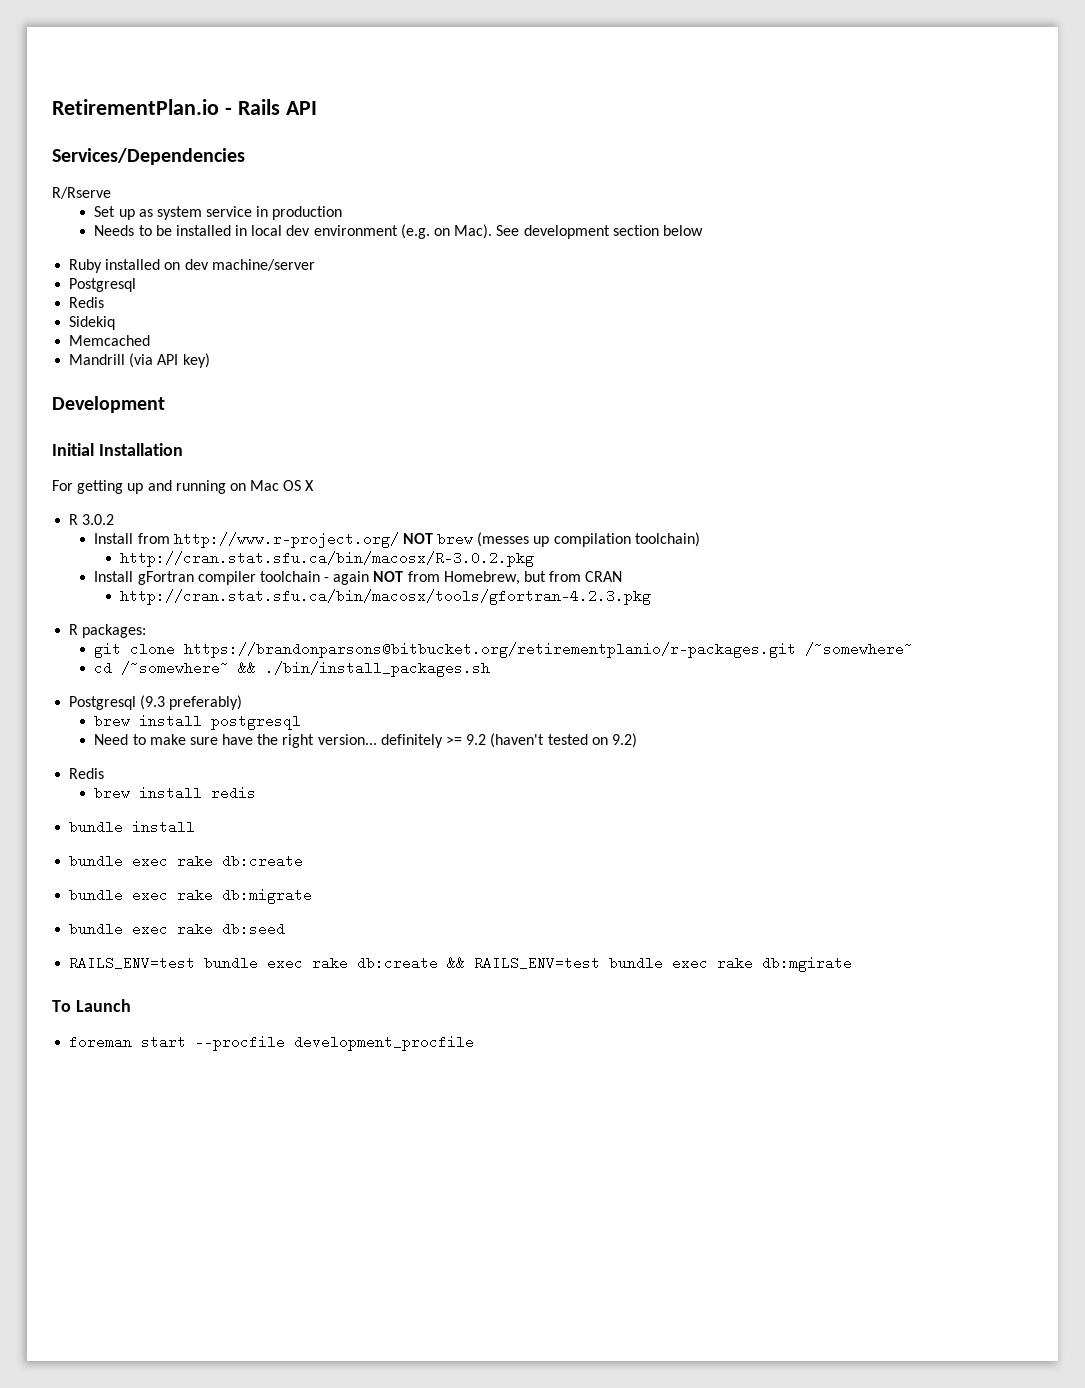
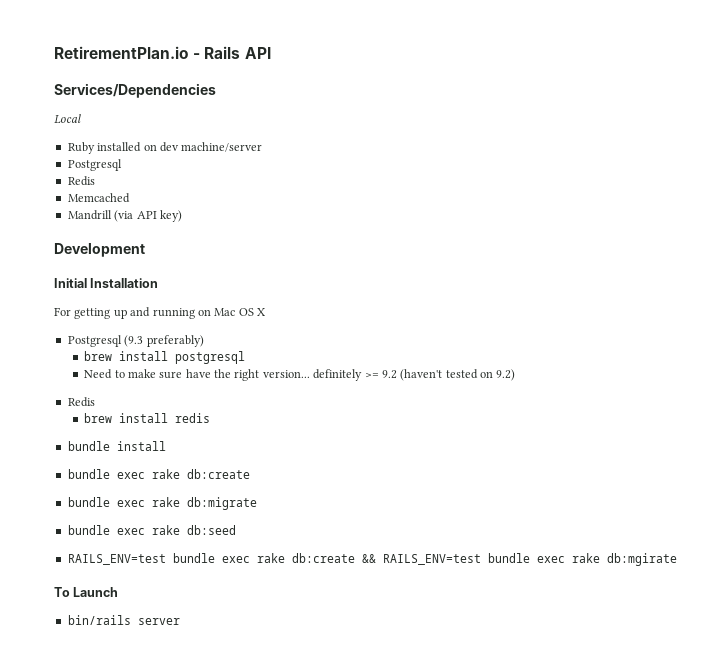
- R/Rserve
- Set up as system service in production
- Needs to be installed in local dev environment (e.g. on Mac). See development section below
+ Local
- Sidekiq
- R 3.0.2
- Install from http://www.r-project.org/ NOT brew (messes up compilation toolchain)
- http://cran.stat.sfu.ca/bin/macosx/R-3.0.2.pkg
- Install gFortran compiler toolchain - again NOT from Homebrew, but from CRAN
- http://cran.stat.sfu.ca/bin/macosx/tools/gfortran-4.2.3.pkg
- R packages:
- git clone https://brandonparsons@bitbucket.org/retirementplanio/r-packages.git /~somewhere~
- cd /~somewhere~ && ./bin/install_packages.sh
- foreman start --procfile development_procfile
+ bin/rails server

